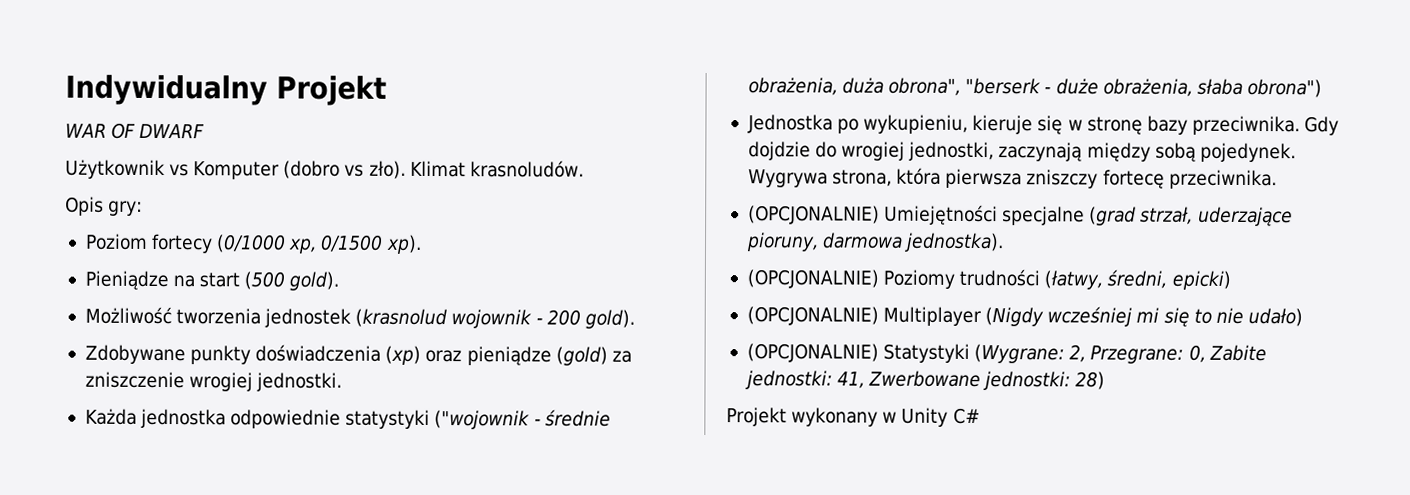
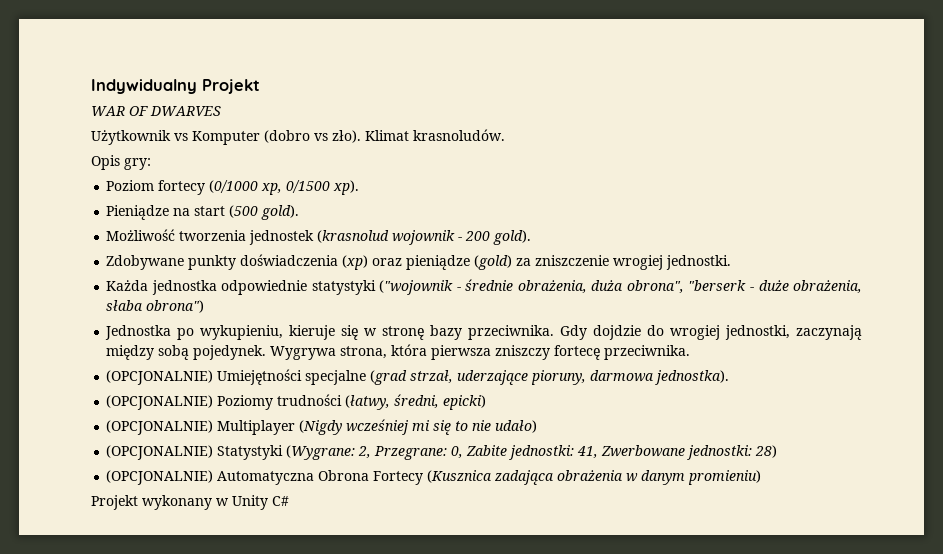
- WAR OF DWARF
+ WAR OF DWARVES
+ (OPCJONALNIE) Automatyczna Obrona Fortecy (Kusznica zadająca obrażenia w danym promieniu)

